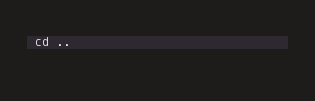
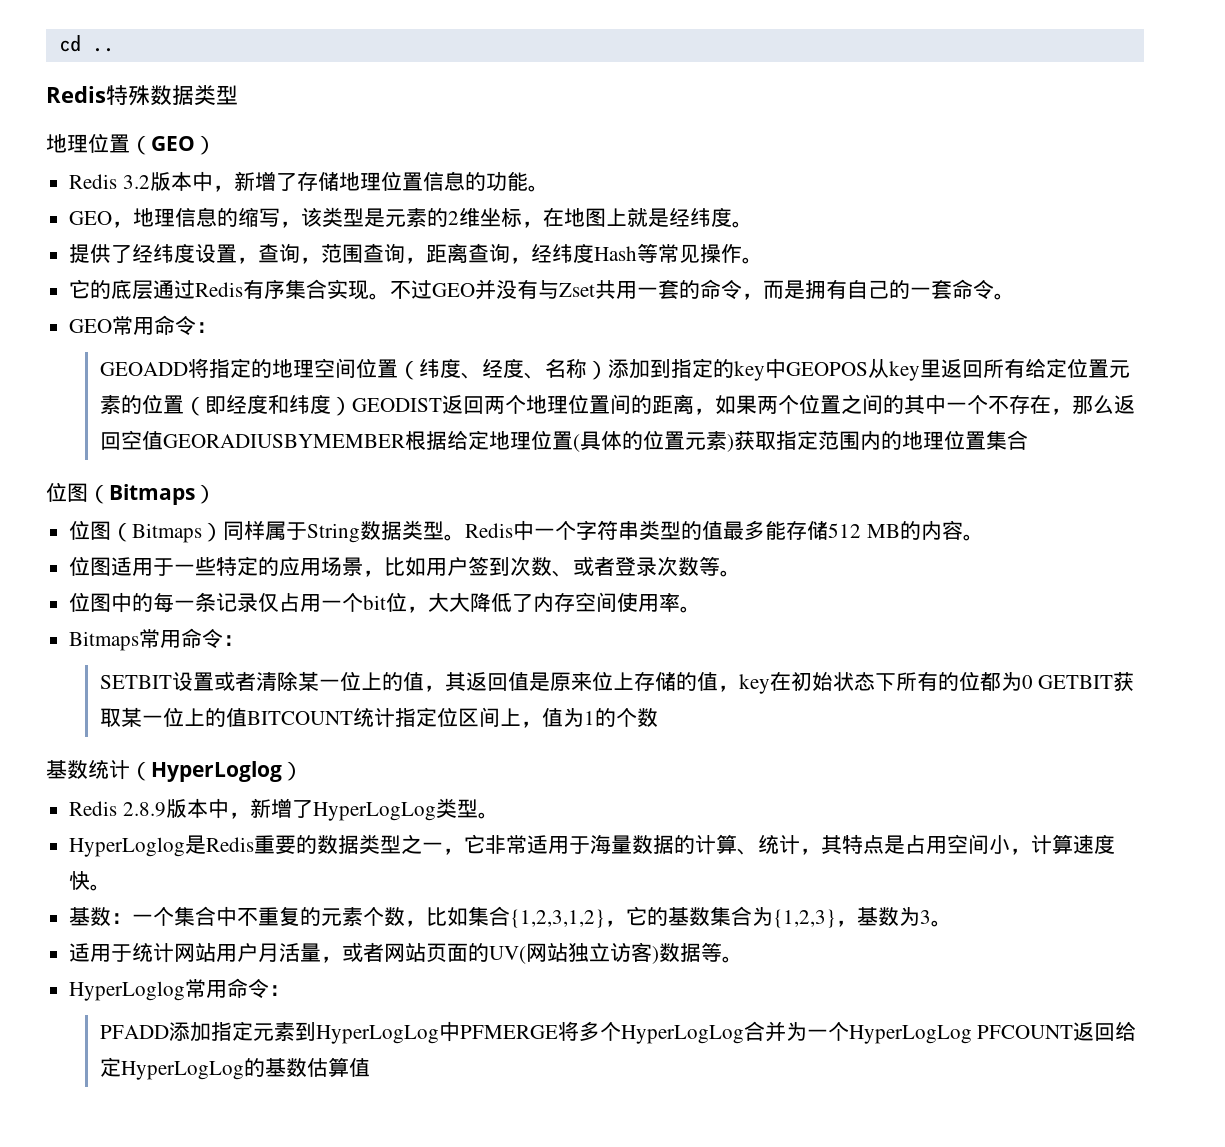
+ Redis特殊数据类型
+ 地理位置（GEO）
+ Redis 3.2版本中，新增了存储地理位置信息的功能。
+ GEO，地理信息的缩写，该类型是元素的2维坐标，在地图上就是经纬度。
+ 提供了经纬度设置，查询，范围查询，距离查询，经纬度Hash等常见操作。
+ 它的底层通过Redis有序集合实现。不过GEO并没有与Zset共用一套的命令，而是拥有自己的一套命令。
+ GEO常用命令：
+ GEOADD将指定的地理空间位置（纬度、经度、名称）添加到指定的key中GEOPOS从key里返回所有给定位置元素的位置（即经度和纬度）GEODIST返回两个地理位置间的距离，如果两个位置之间的其中一个不存在，那么返回空值GEORADIUSBYMEMBER根据给定地理位置(具体的位置元素)获取指定范围内的地理位置集合
+ 位图（Bitmaps）
+ 位图（Bitmaps）同样属于String数据类型。Redis中一个字符串类型的值最多能存储512 MB的内容。
+ 位图适用于一些特定的应用场景，比如用户签到次数、或者登录次数等。
+ 位图中的每一条记录仅占用一个bit位，大大降低了内存空间使用率。
+ Bitmaps常用命令：
+ SETBIT设置或者清除某一位上的值，其返回值是原来位上存储的值，key在初始状态下所有的位都为0 GETBIT获取某一位上的值BITCOUNT统计指定位区间上，值为1的个数
+ 基数统计（HyperLoglog）
+ Redis 2.8.9版本中，新增了HyperLogLog类型。
+ HyperLoglog是Redis重要的数据类型之一，它非常适用于海量数据的计算、统计，其特点是占用空间小，计算速度快。
+ 基数：一个集合中不重复的元素个数，比如集合{1,2,3,1,2}，它的基数集合为{1,2,3}，基数为3。
+ 适用于统计网站用户月活量，或者网站页面的UV(网站独立访客)数据等。
+ HyperLoglog常用命令：
+ PFADD添加指定元素到HyperLogLog中PFMERGE将多个HyperLogLog合并为一个HyperLogLog PFCOUNT返回给定HyperLogLog的基数估算值

